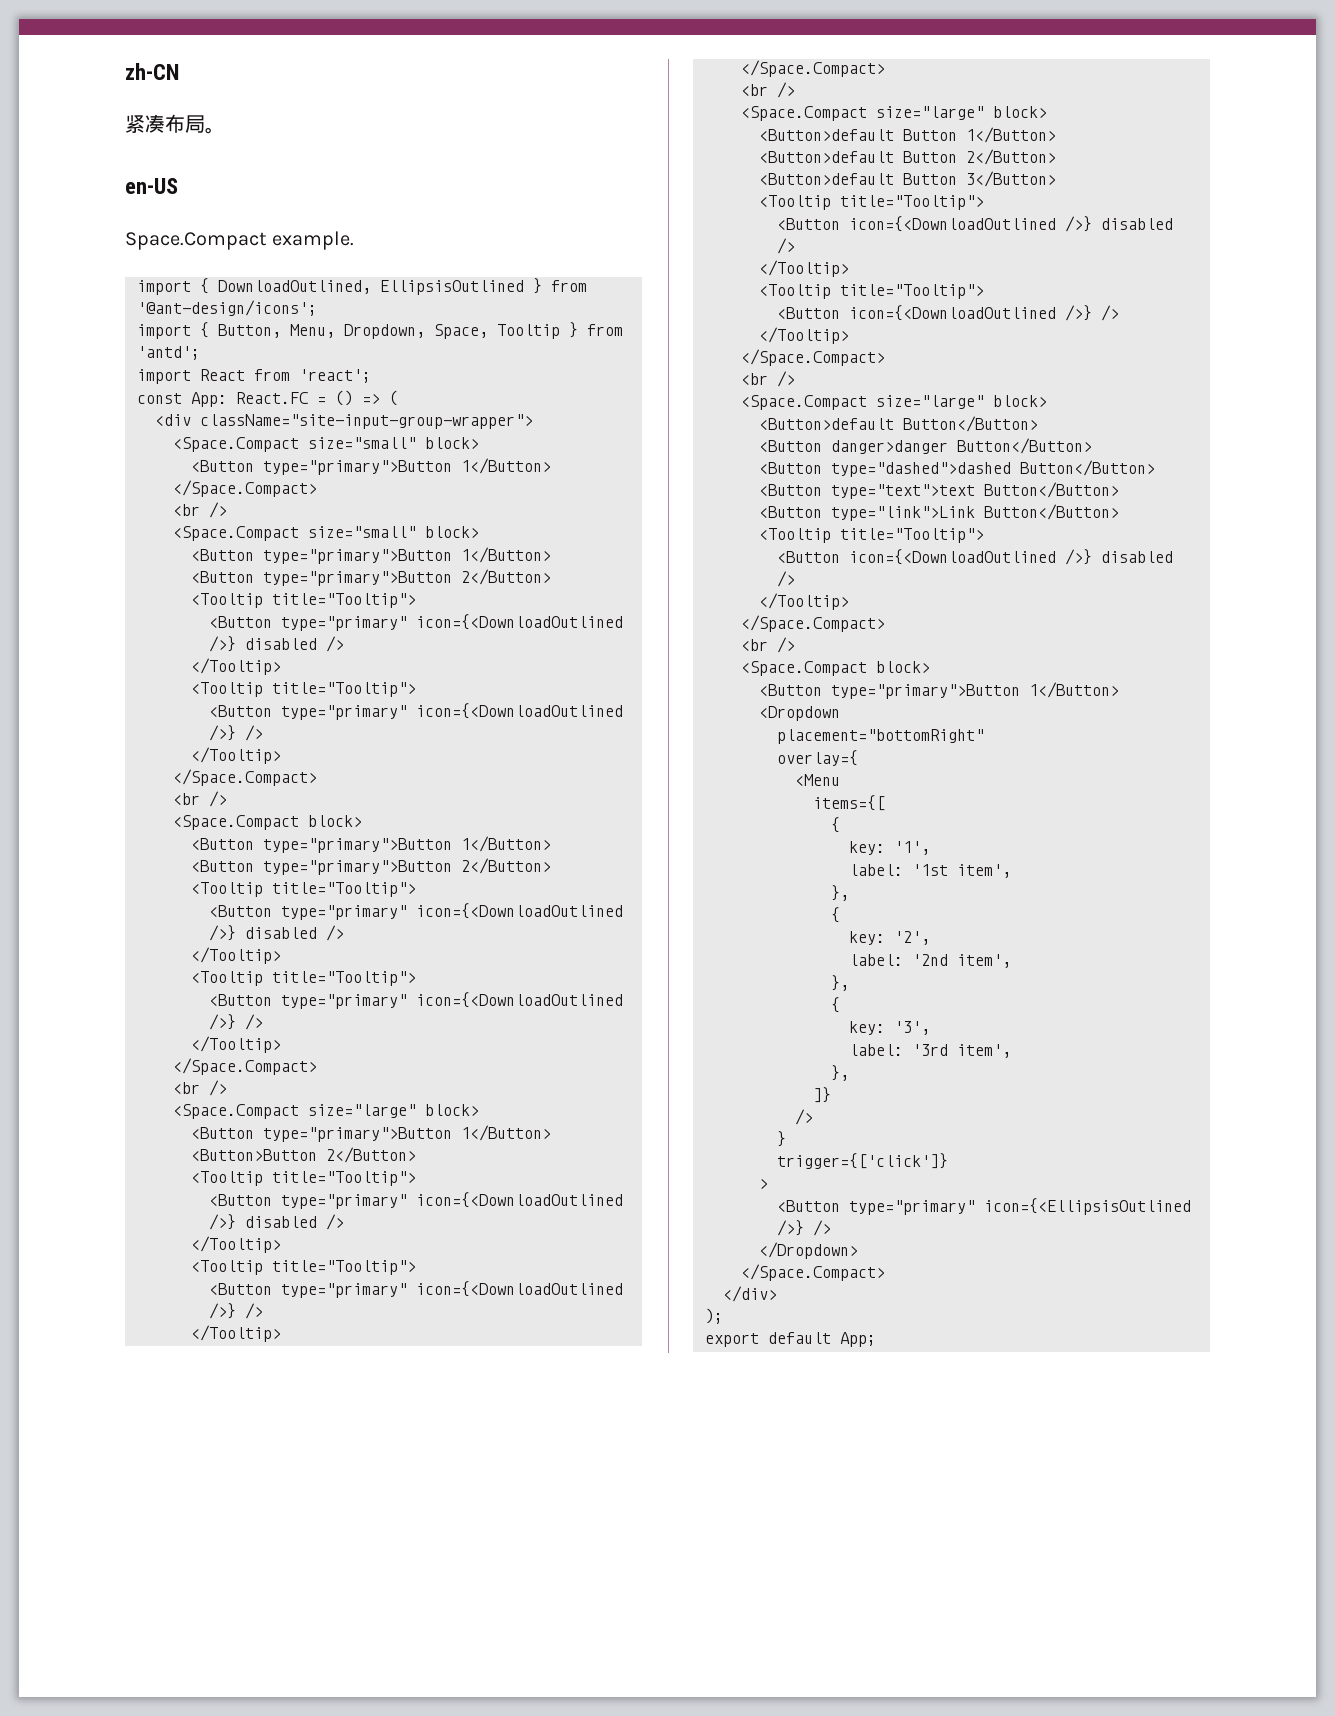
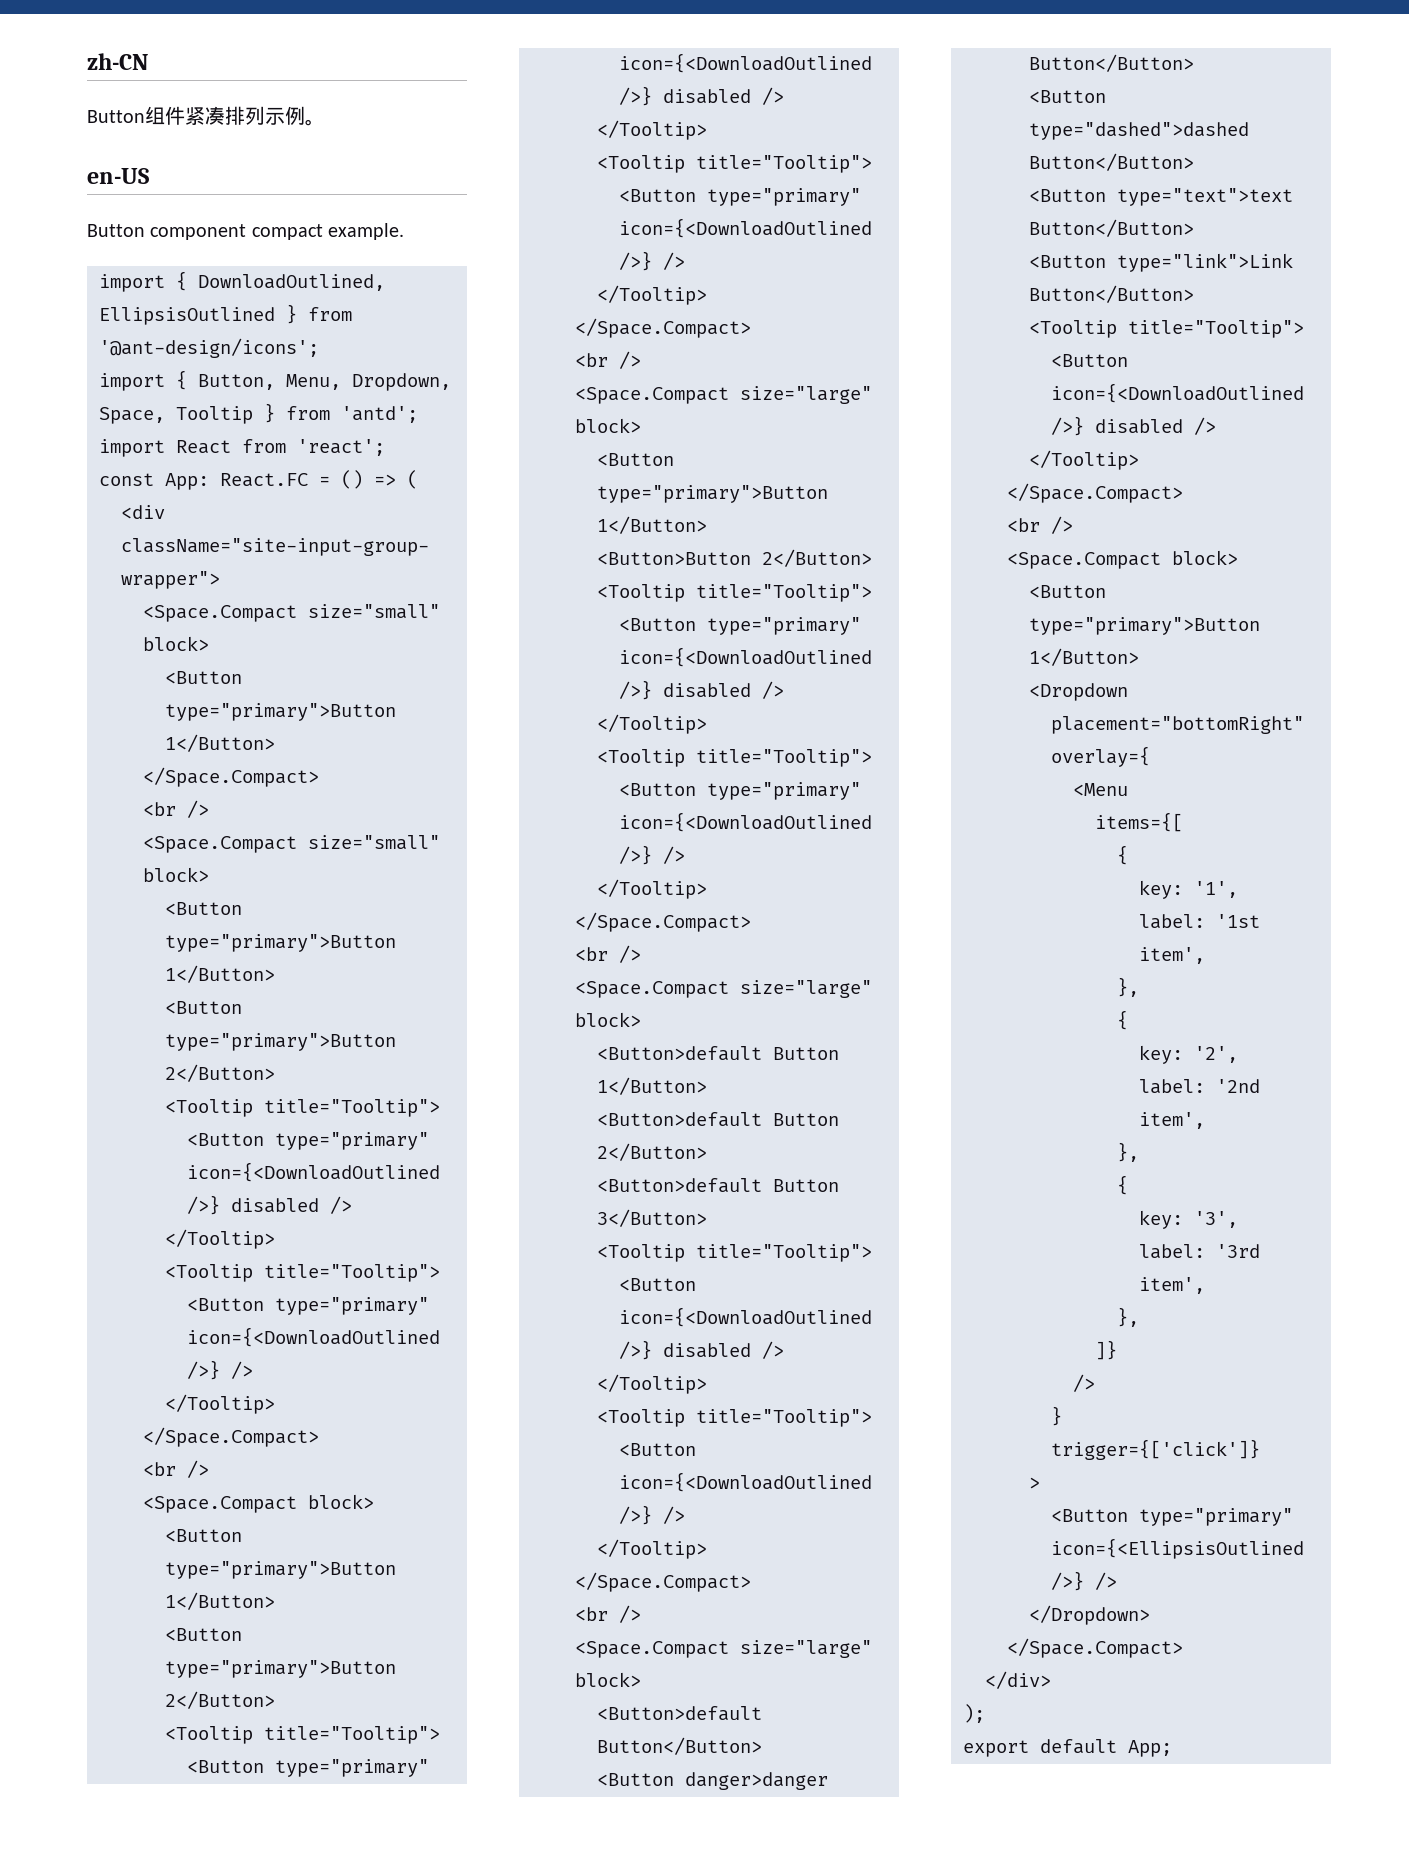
- 紧凑布局。
+ Button组件紧凑排列示例。
- Space.Compact example.
+ Button component compact example.

